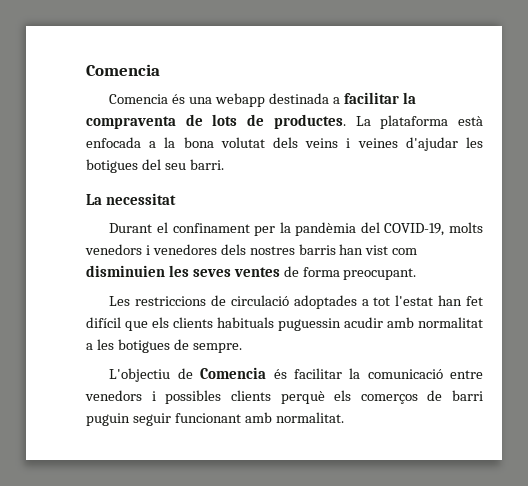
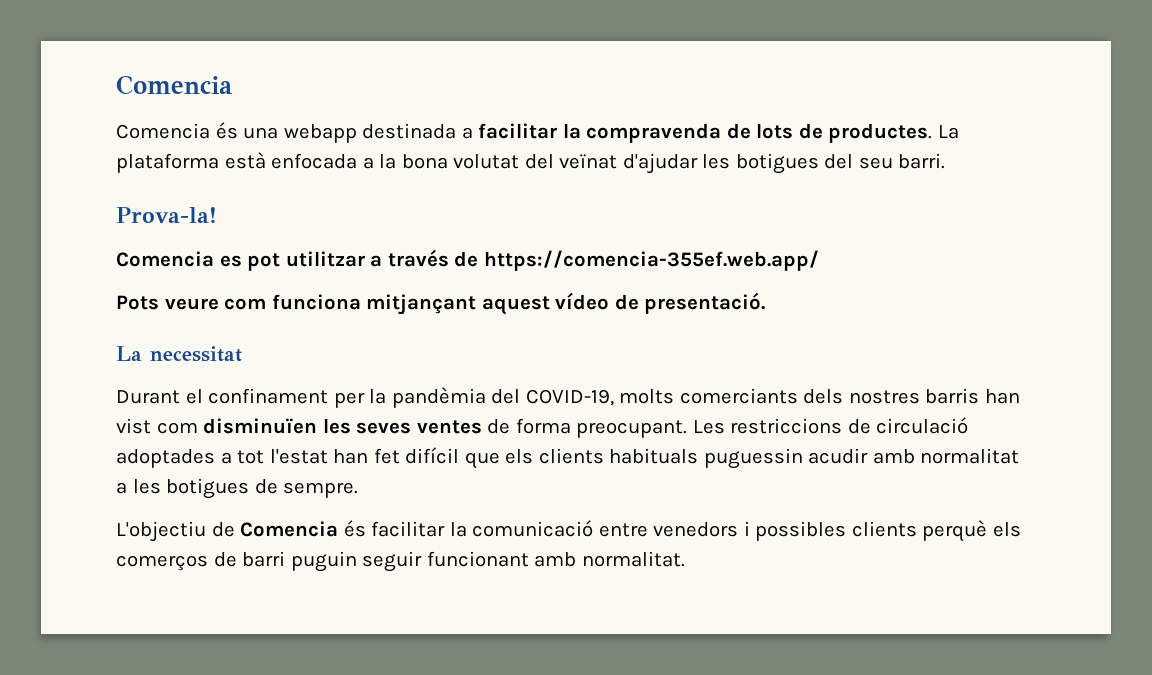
- Comencia és una webapp destinada a facilitar la compraventa de lots de productes.
+ Comencia és una webapp destinada a facilitar la compravenda de lots de productes.
- La plataforma està enfocada a la bona volutat dels veins i veines d'ajudar les botigues del seu barri.
+ La plataforma està enfocada a la bona volutat del veïnat d'ajudar les botigues del seu barri.
+ Prova-la!
+ Comencia es pot utilitzar a través de https://comencia-355ef.web.app/
+ Pots veure com funciona mitjançant aquest vídeo de presentació.
- Durant el confinament per la pandèmia del COVID-19, molts venedors i venedores dels nostres barris han vist com disminuien les seves ventes de forma preocupant.
- Les restriccions de circulació adoptades a tot l'estat han fet difícil que els clients habituals puguessin acudir amb normalitat a les botigues de sempre.
+ Durant el confinament per la pandèmia del COVID-19, molts comerciants dels nostres barris han vist com disminuïen les seves ventes de forma preocupant. Les restriccions de circulació adoptades a tot l'estat han fet difícil que els clients habituals puguessin acudir amb normalitat a les botigues de sempre.

